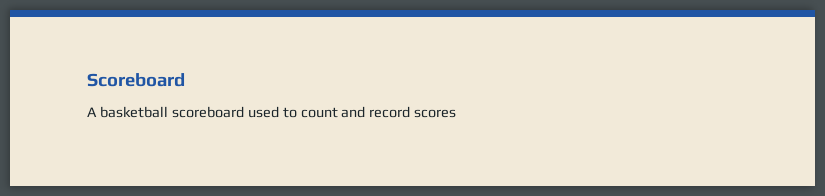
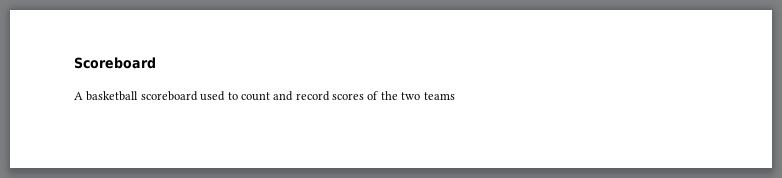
- A basketball scoreboard used to count and record scores
+ A basketball scoreboard used to count and record scores of the two teams

